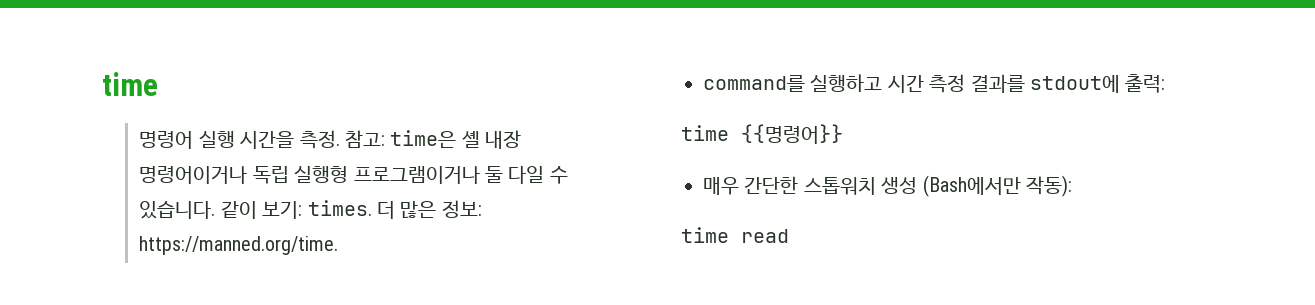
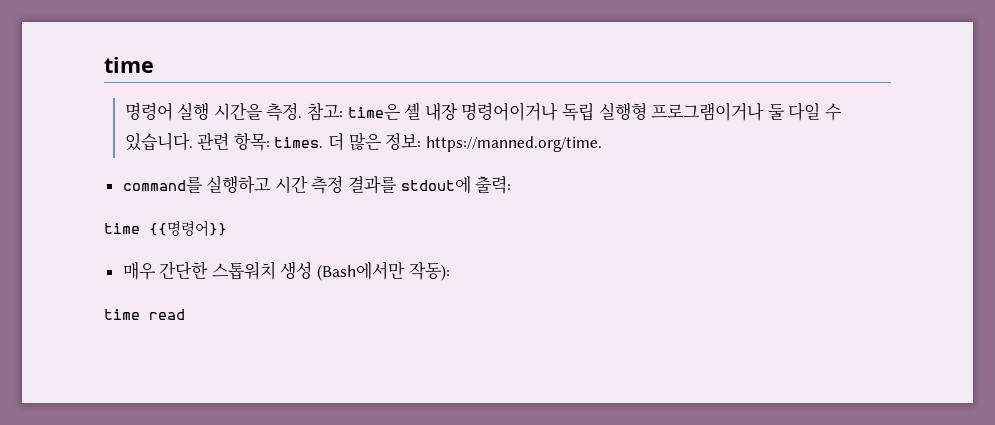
- 같이 보기: times.
+ 관련 항목: times.

